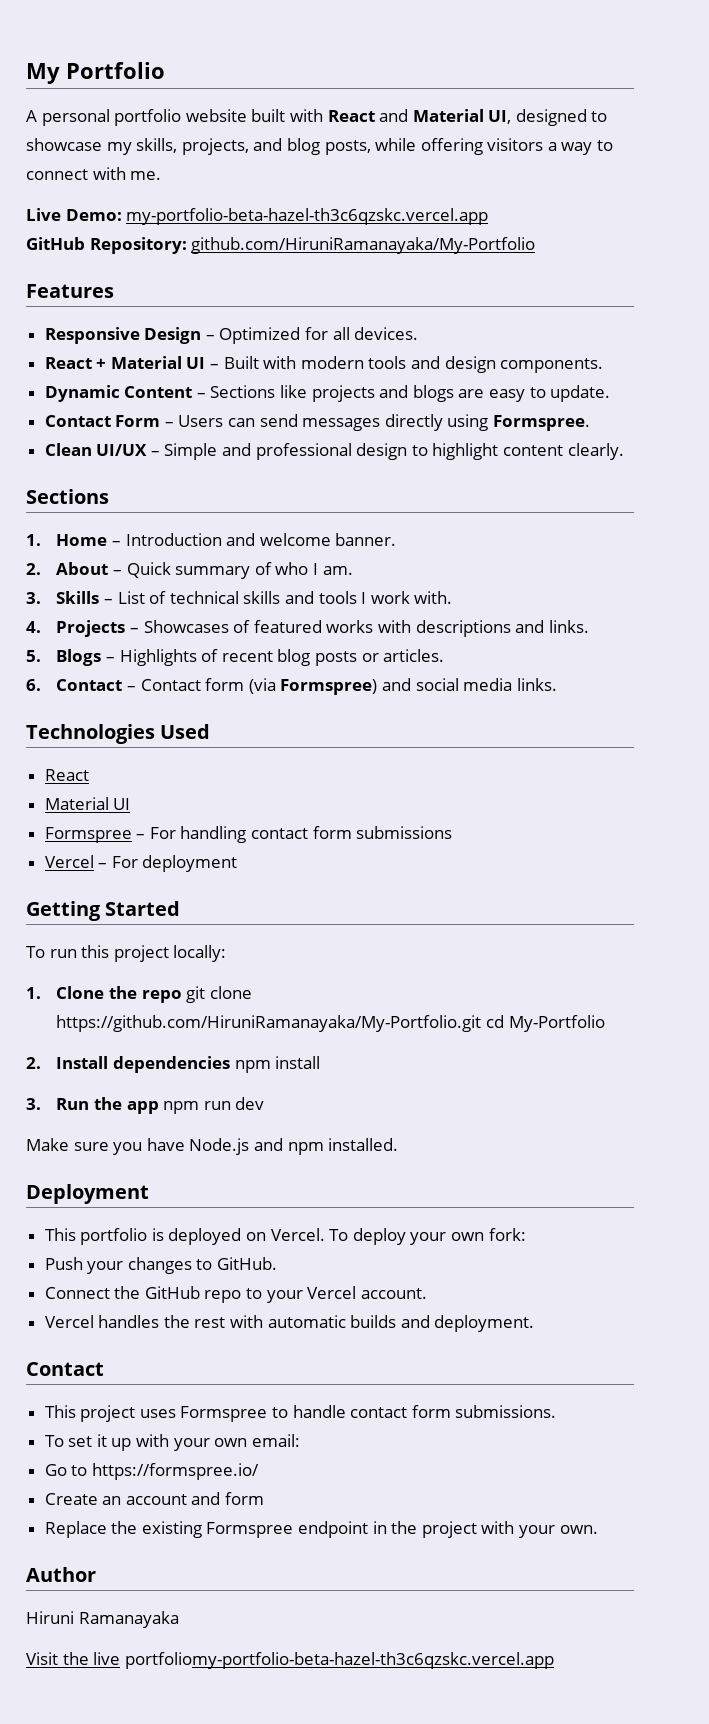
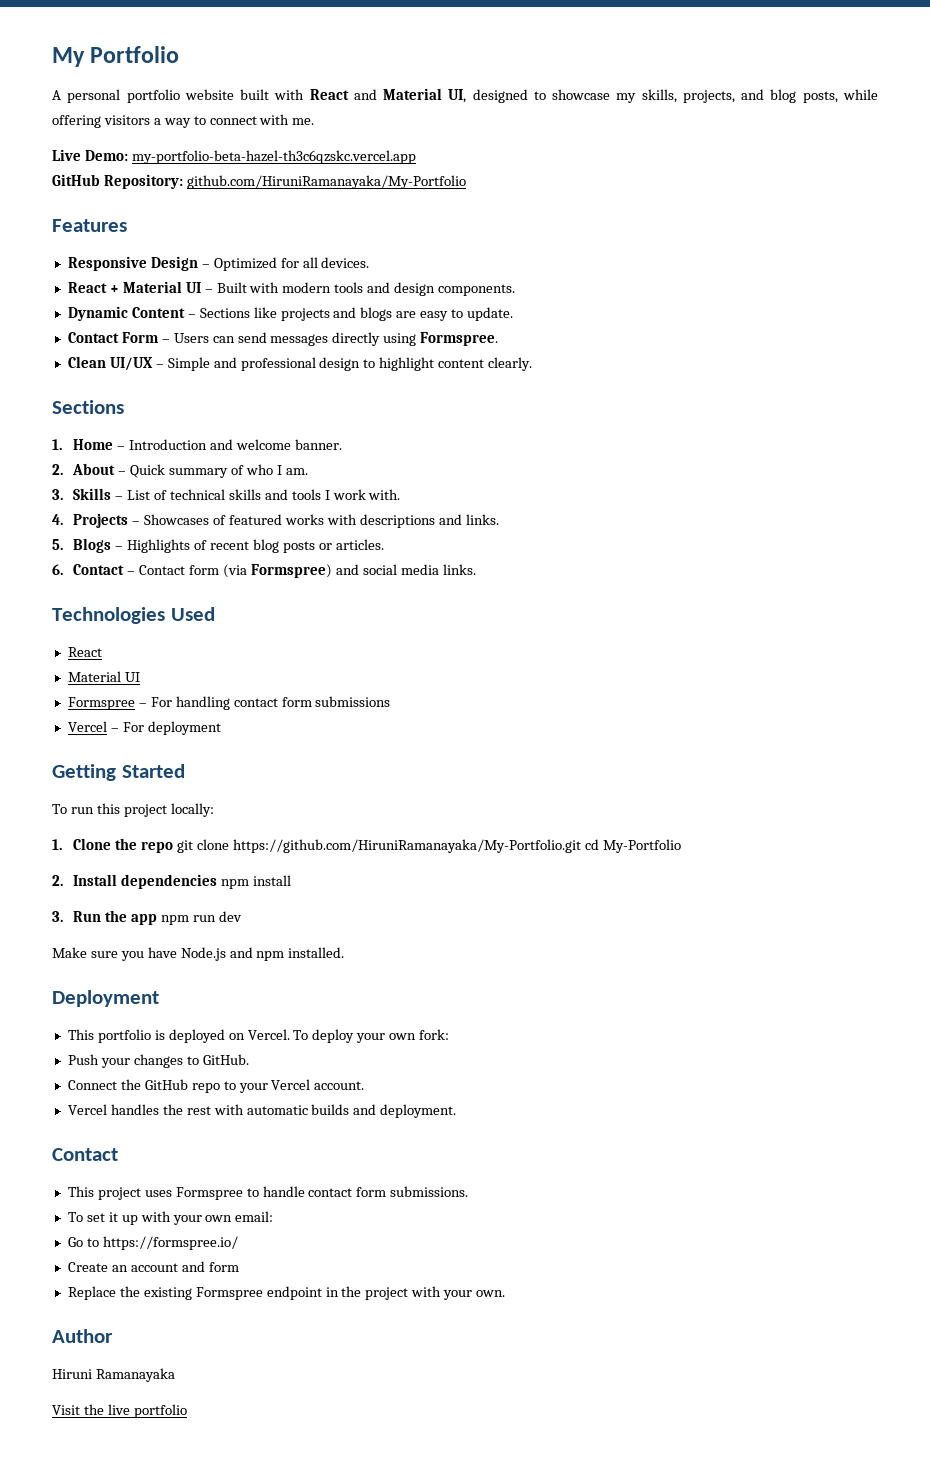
- Visit the live portfoliomy-portfolio-beta-hazel-th3c6qzskc.vercel.app
+ Visit the live portfolio

